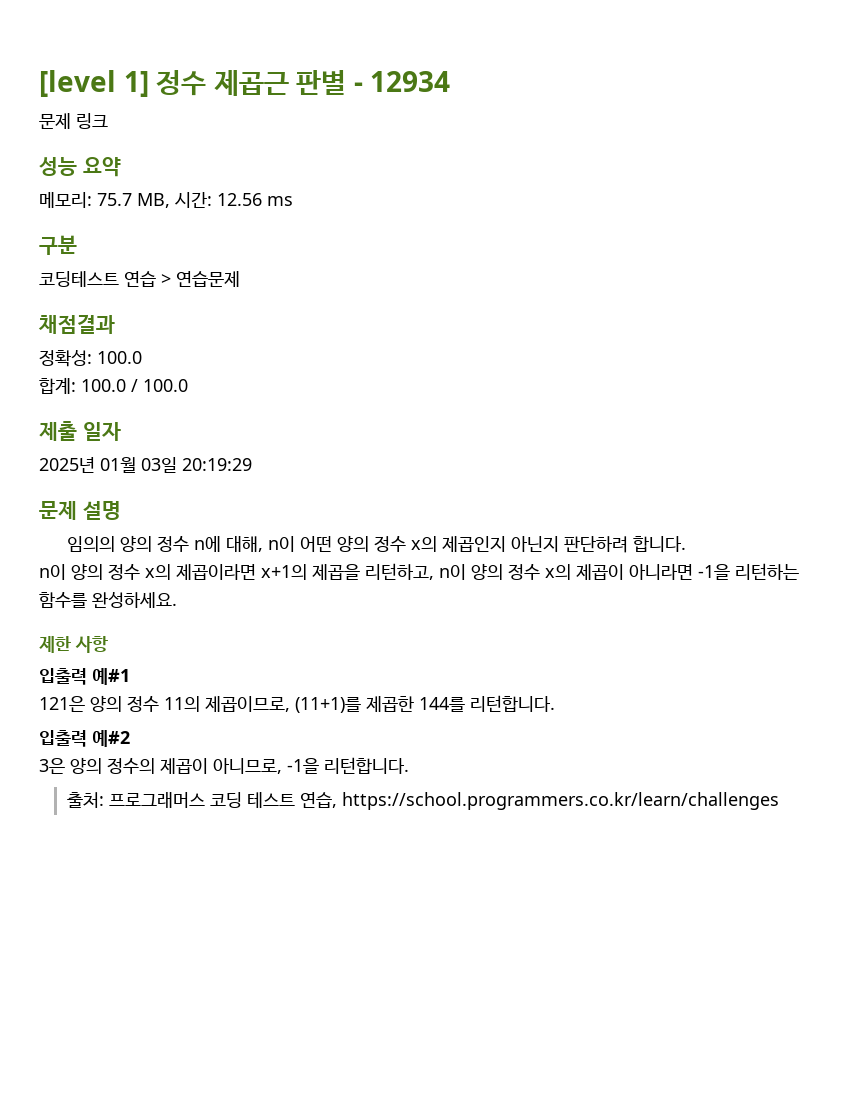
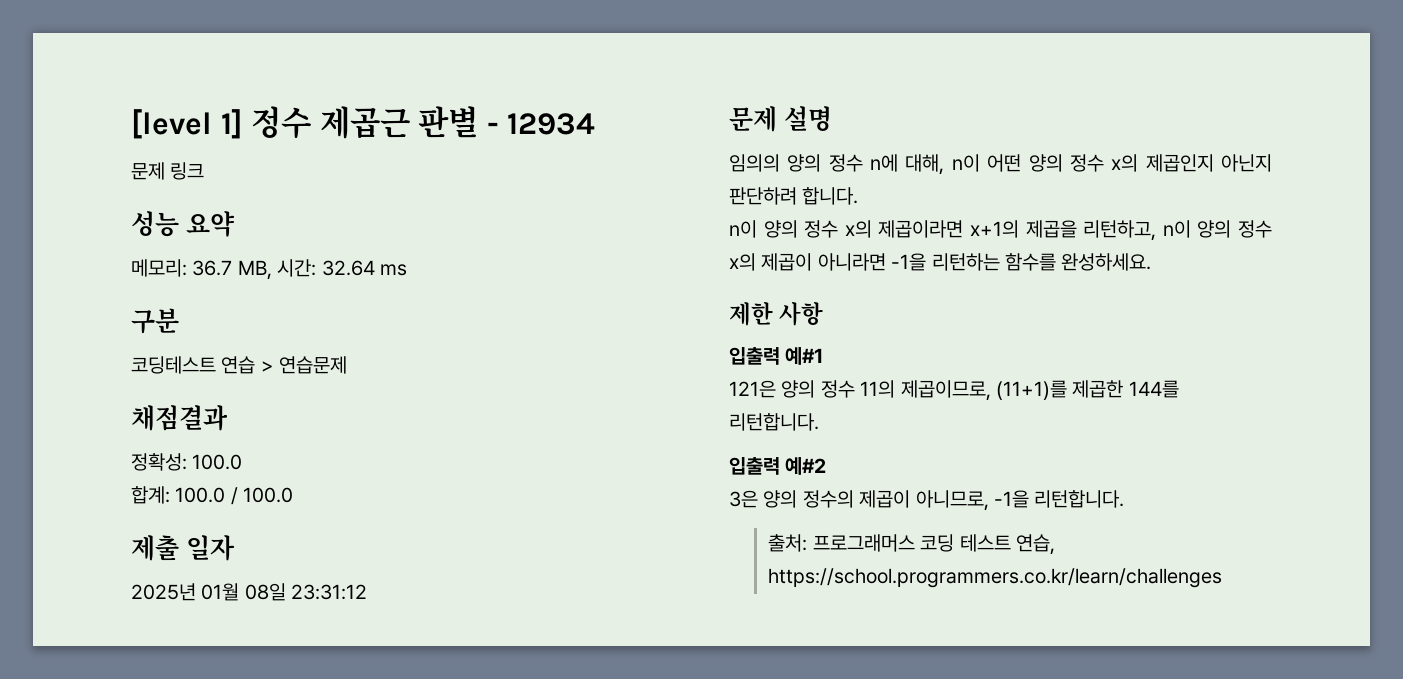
- 메모리: 75.7 MB, 시간: 12.56 ms
+ 메모리: 36.7 MB, 시간: 32.64 ms
- 2025년 01월 03일 20:19:29
+ 2025년 01월 08일 23:31:12

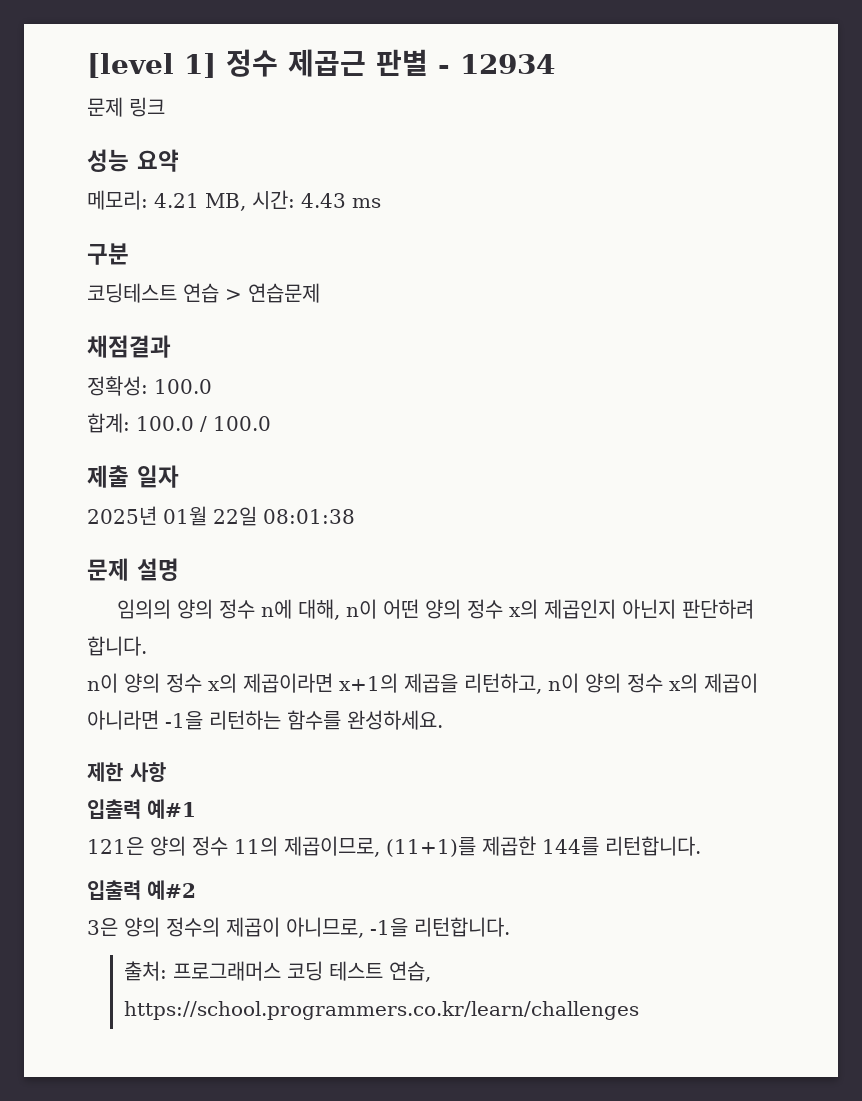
- 메모리: 36.7 MB, 시간: 32.64 ms
+ 메모리: 4.21 MB, 시간: 4.43 ms
- 2025년 01월 08일 23:31:12
+ 2025년 01월 22일 08:01:38

